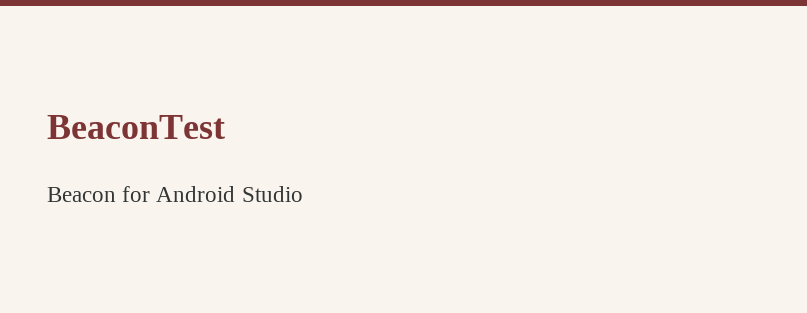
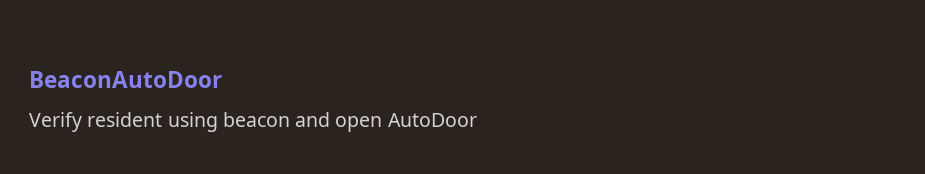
- BeaconTest
- Beacon for Android Studio
+ BeaconAutoDoor
+ Verify resident using beacon and open AutoDoor

